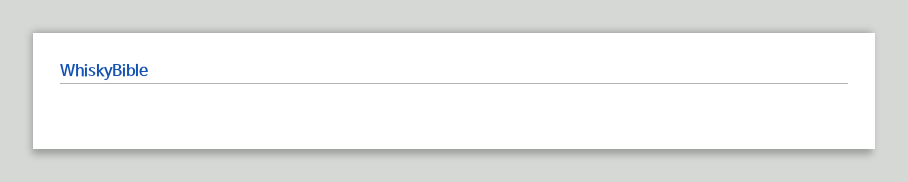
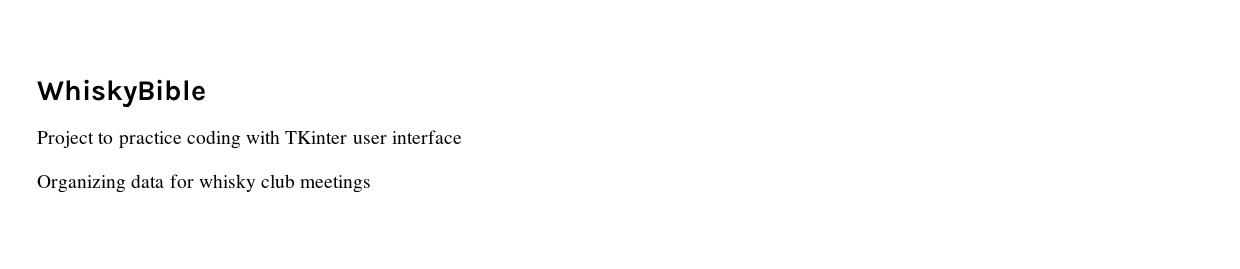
+ Project to practice coding with TKinter user interface
+ Organizing data for whisky club meetings

